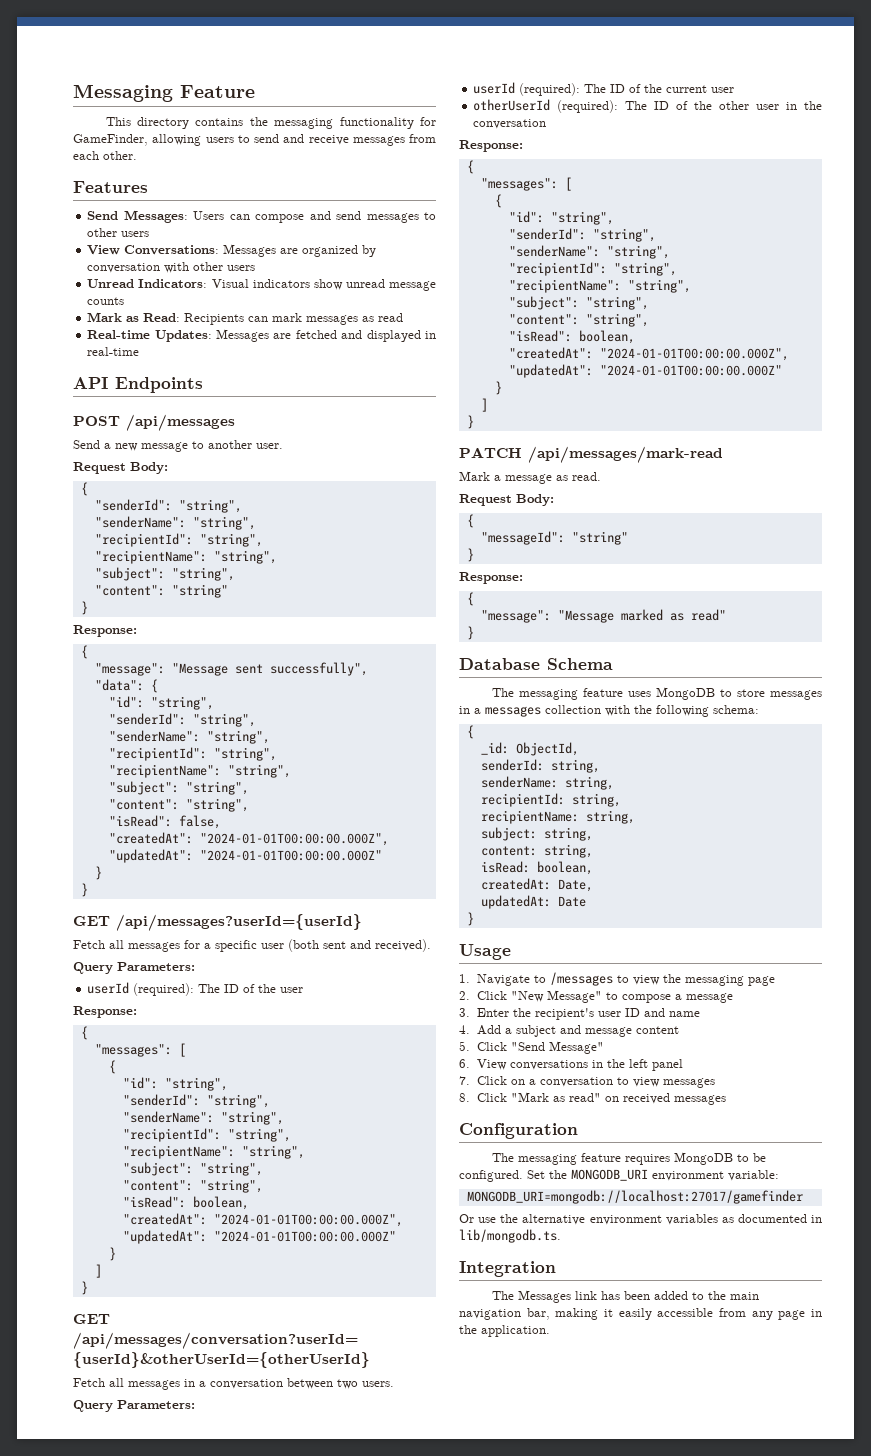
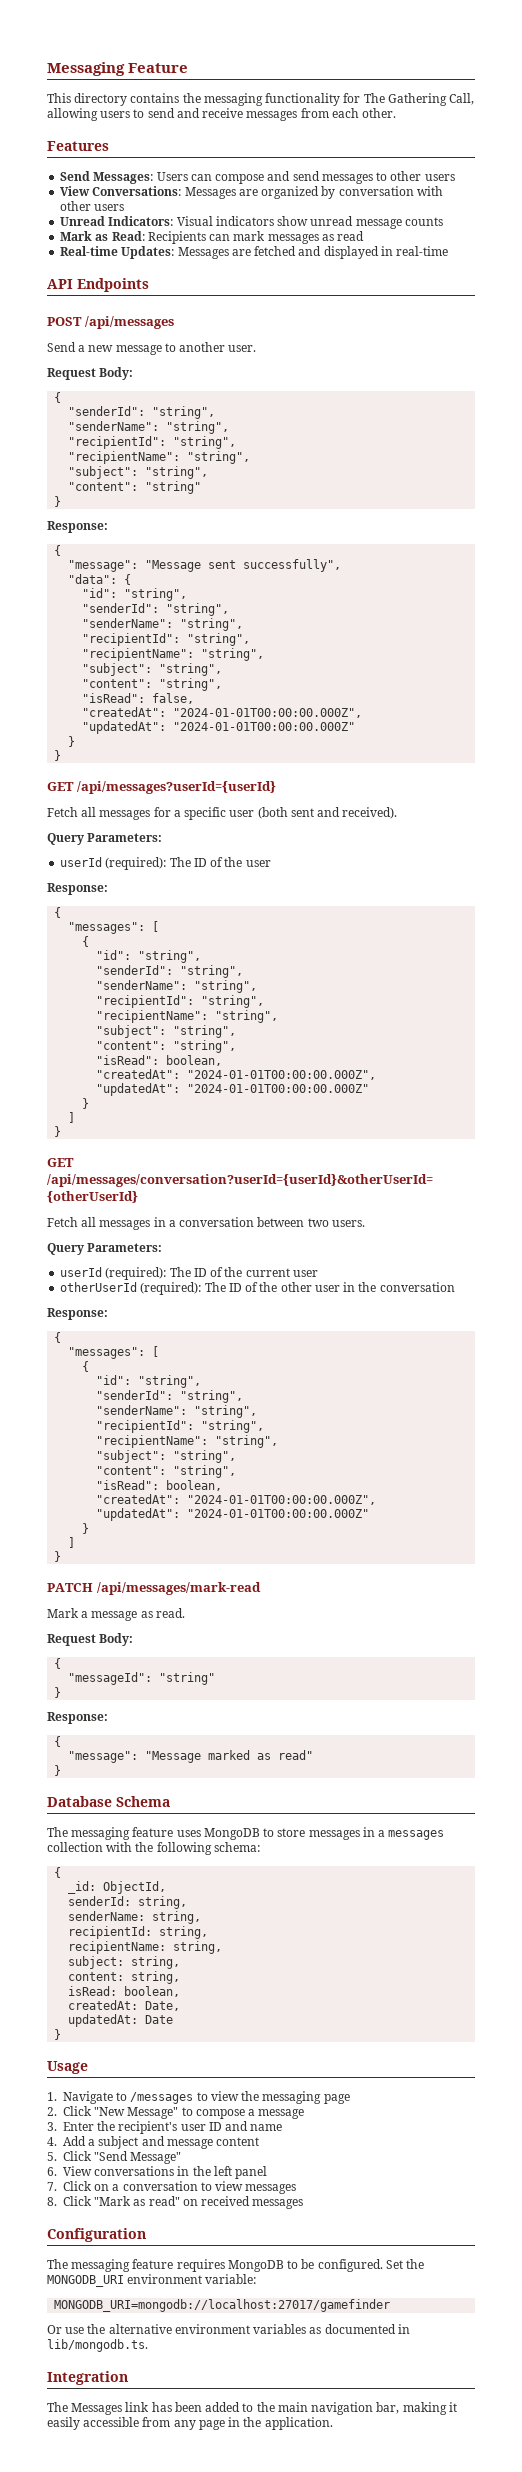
- This directory contains the messaging functionality for GameFinder, allowing users to send and receive messages from each other.
+ This directory contains the messaging functionality for The Gathering Call, allowing users to send and receive messages from each other.

